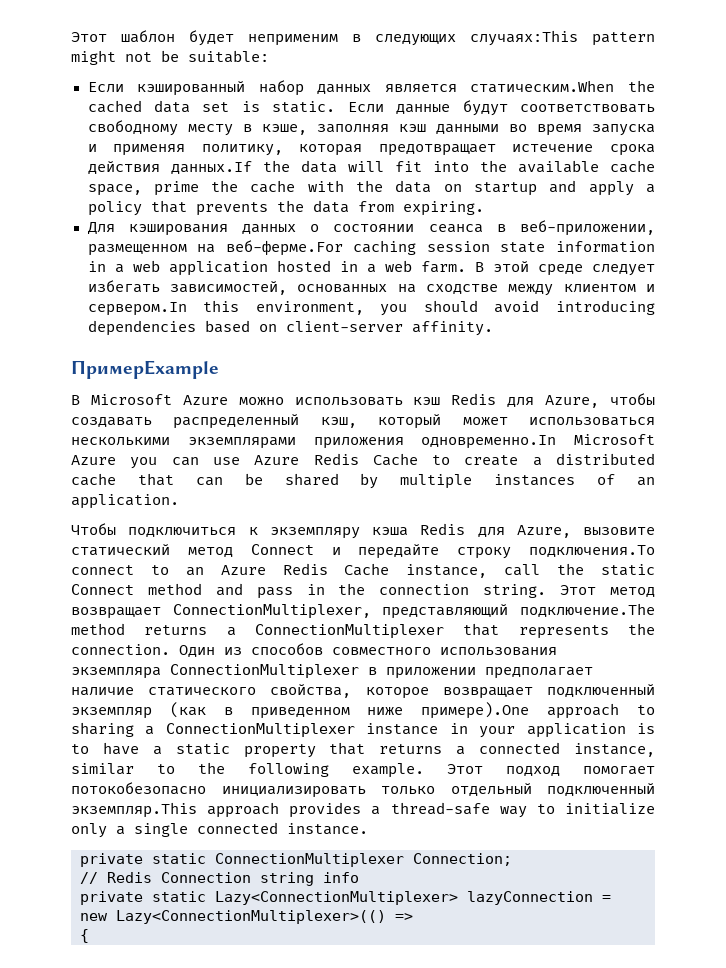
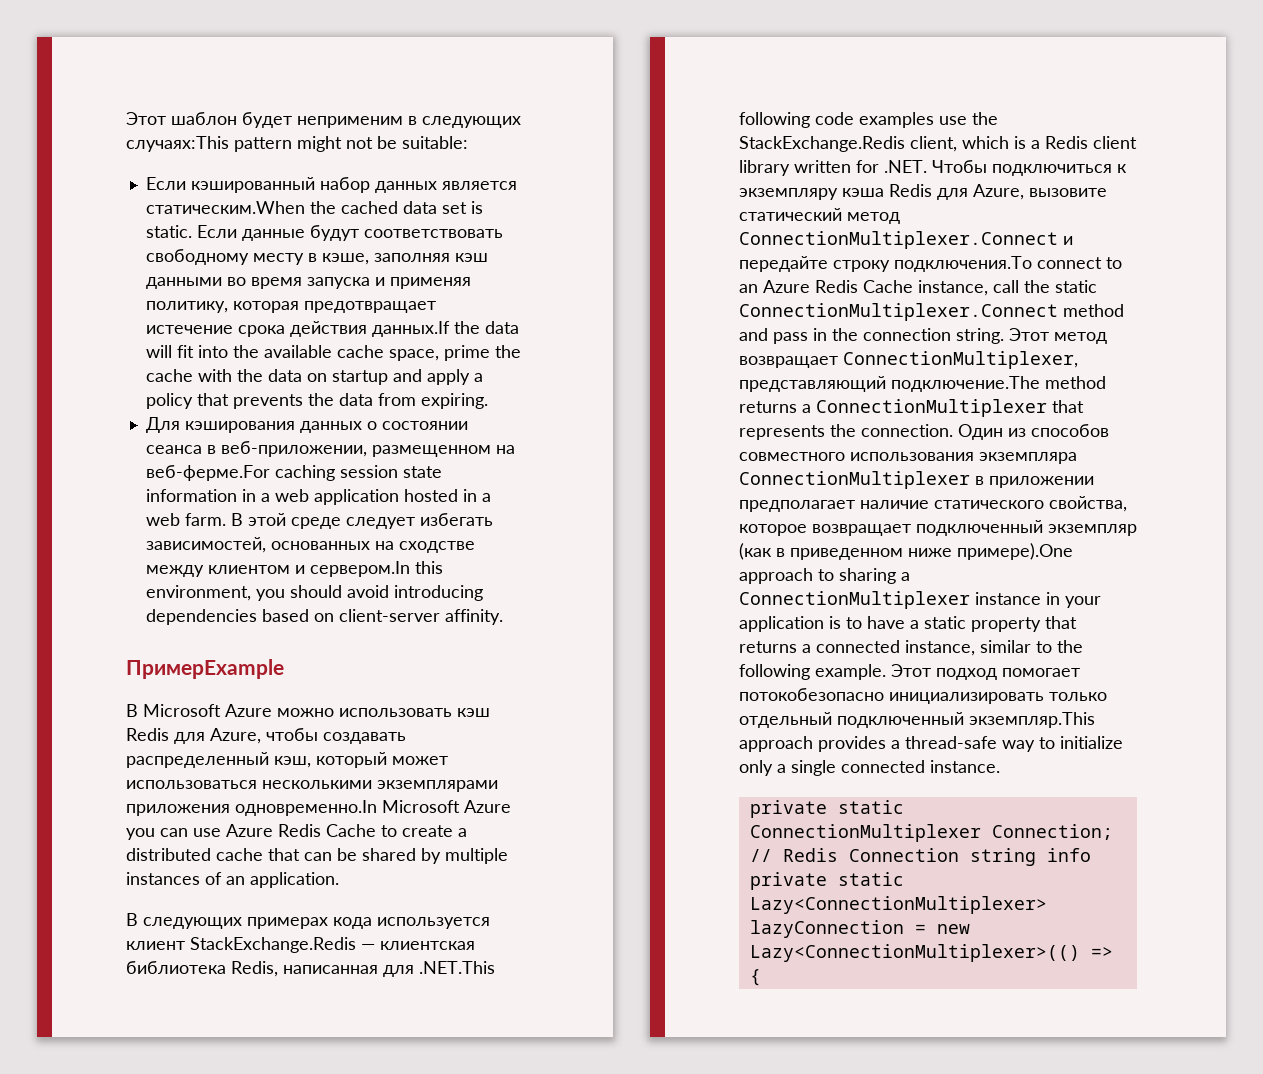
- Чтобы подключиться к экземпляру кэша Redis для Azure, вызовите статический метод Connect и передайте строку подключения.To connect to an Azure Redis Cache instance, call the static Connect method and pass in the connection string.
+ В следующих примерах кода используется клиент StackExchange.Redis — клиентская библиотека Redis, написанная для .NET.This following code examples use the StackExchange.Redis client, which is a Redis client library written for .NET. Чтобы подключиться к экземпляру кэша Redis для Azure, вызовите статический метод ConnectionMultiplexer.Connect и передайте строку подключения.To connect to an Azure Redis Cache instance, call the static ConnectionMultiplexer.Connect method and pass in the connection string.

